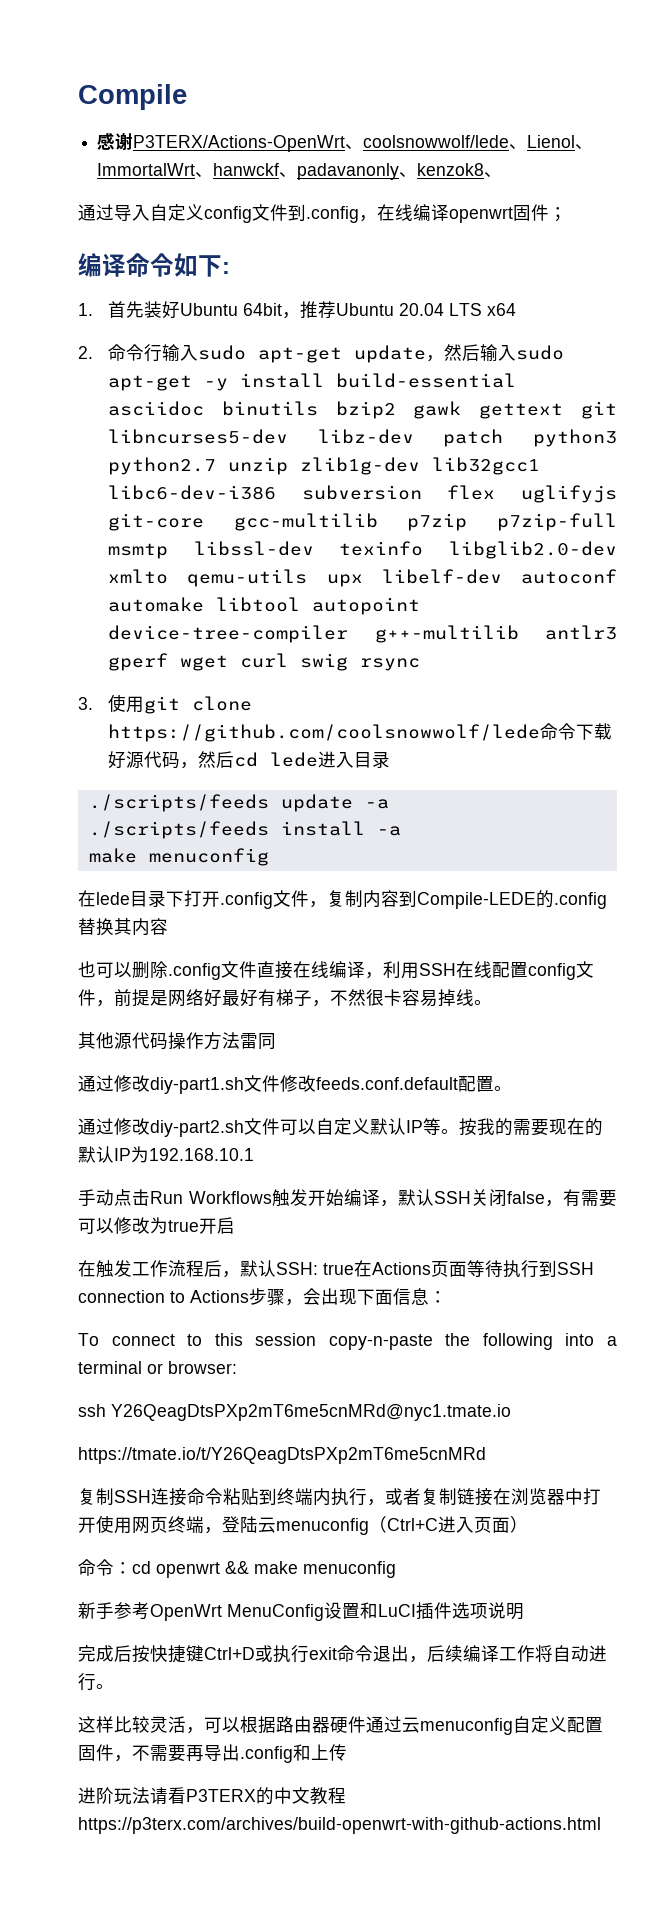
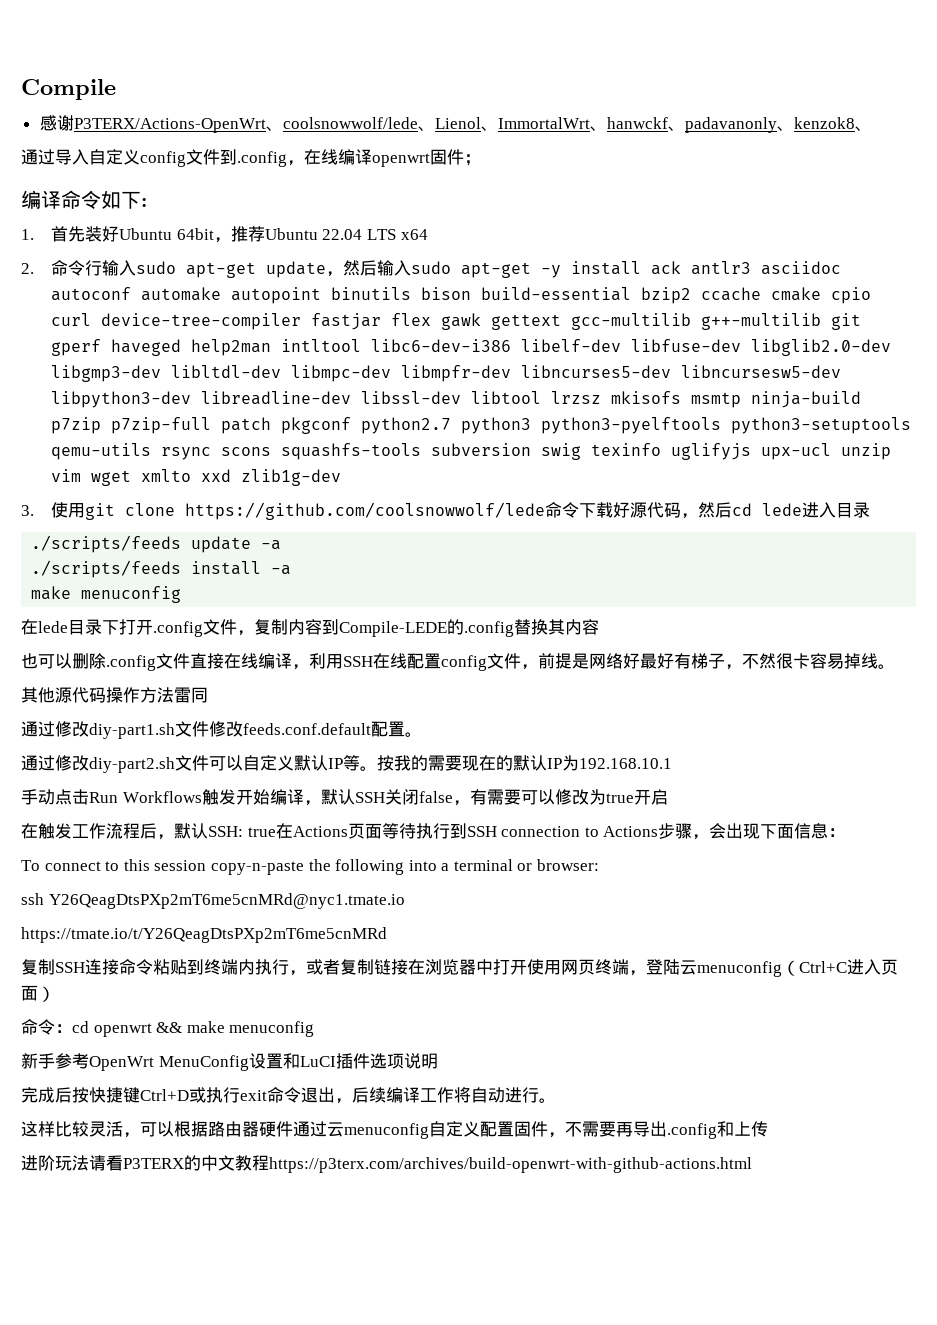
- 1.首先装好Ubuntu 64bit，推荐Ubuntu 20.04 LTS x64
+ 1.首先装好Ubuntu 64bit，推荐Ubuntu 22.04 LTS x64
- 2.命令行输入sudo apt-get update，然后输入sudo apt-get -y install build-essential asciidoc binutils bzip2 gawk gettext git libncurses5-dev libz-dev patch python3 python2.7 unzip zlib1g-dev lib32gcc1 libc6-dev-i386 subversion flex uglifyjs git-core gcc-multilib p7zip p7zip-full msmtp libssl-dev texinfo libglib2.0-dev xmlto qemu-utils upx libelf-dev autoconf automake libtool autopoint device-tree-compiler g++-multilib antlr3 gperf wget curl swig rsync
+ 2.命令行输入sudo apt-get update，然后输入sudo apt-get -y install ack antlr3 asciidoc autoconf automake autopoint binutils bison build-essential bzip2 ccache cmake cpio curl device-tree-compiler fastjar flex gawk gettext gcc-multilib g++-multilib git gperf haveged help2man intltool libc6-dev-i386 libelf-dev libfuse-dev libglib2.0-dev libgmp3-dev libltdl-dev libmpc-dev libmpfr-dev libncurses5-dev libncursesw5-dev libpython3-dev libreadline-dev libssl-dev libtool lrzsz mkisofs msmtp ninja-build p7zip p7zip-full patch pkgconf python2.7 python3 python3-pyelftools python3-setuptools qemu-utils rsync scons squashfs-tools subversion swig texinfo uglifyjs upx-ucl unzip vim wget xmlto xxd zlib1g-dev

